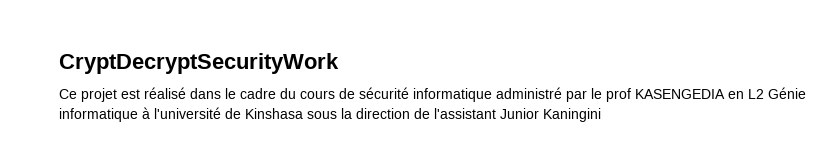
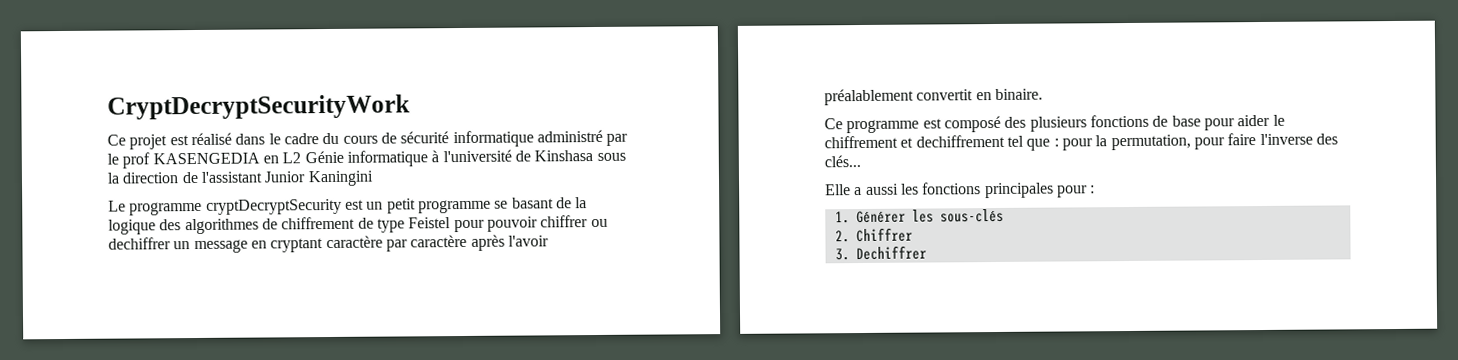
+ Le programme cryptDecryptSecurity est un petit programme se basant de la logique des algorithmes de chiffrement de type Feistel pour pouvoir chiffrer ou dechiffrer un message en cryptant caractère par caractère après l'avoir préalablement convertit en binaire.
+ Ce programme est composé des plusieurs fonctions de base pour aider le chiffrement et dechiffrement tel que : pour la permutation, pour faire l'inverse des clés...
+ Elle a aussi les fonctions principales pour :
+ 1. Générer les sous-clés
+ 2. Chiffrer
+ 3. Dechiffrer

